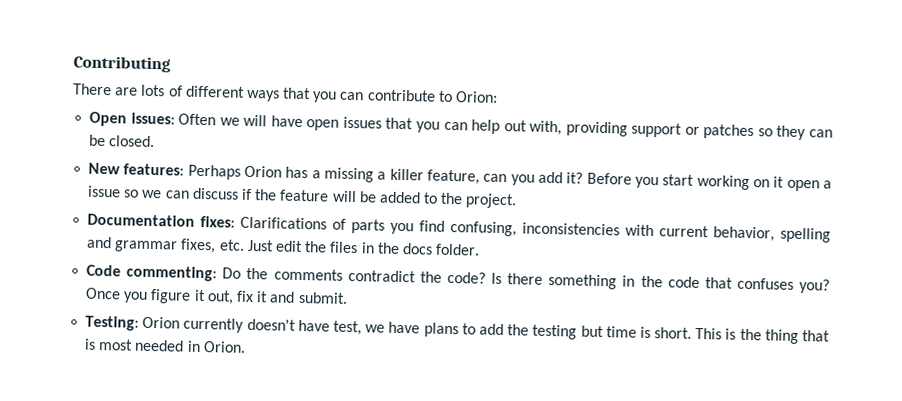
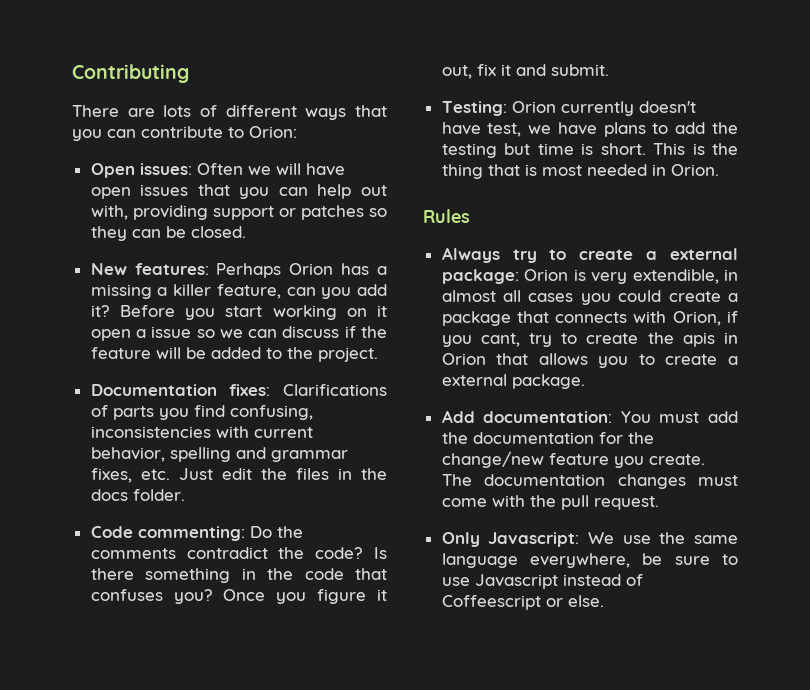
+ Rules
+ Always try to create a external package: Orion is very extendible, in almost all cases you could create a package that connects with Orion, if you cant, try to create the apis in Orion that allows you to create a external package.
+ Add documentation: You must add the documentation for the change/new feature you create. The documentation changes must come with the pull request.
+ Only Javascript: We use the same language everywhere, be sure to use Javascript instead of Coffeescript or else.

